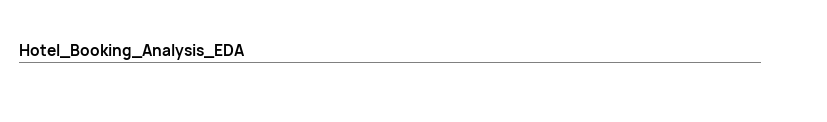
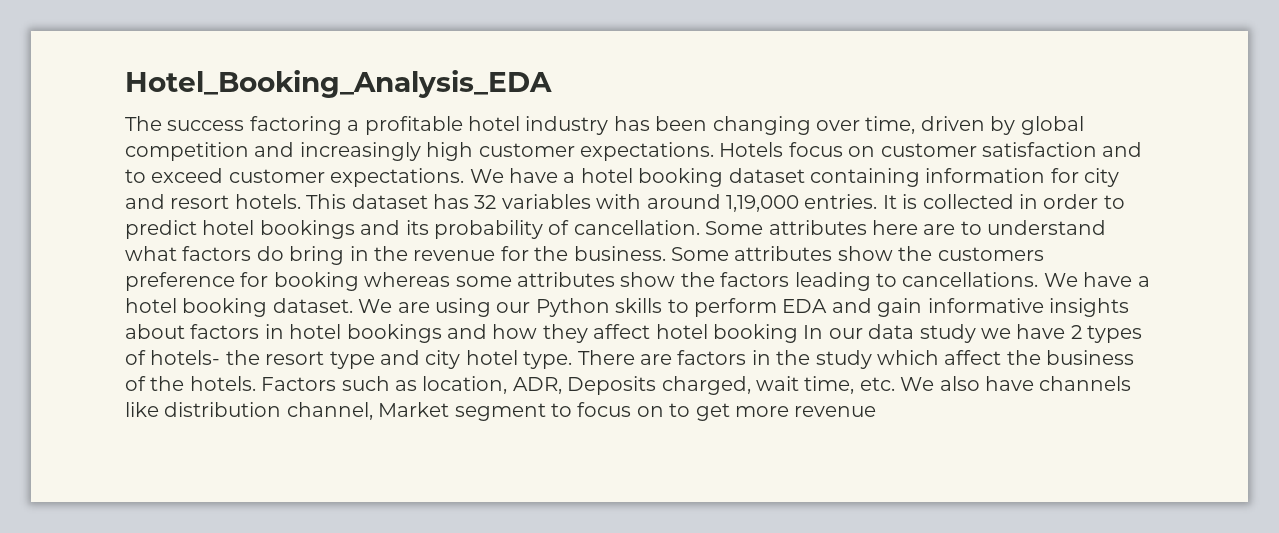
+ The success factoring a profitable hotel industry has been changing over time, driven by global competition and increasingly high customer expectations. Hotels focus on customer satisfaction and to exceed customer expectations. We have a hotel booking dataset containing information for city and resort hotels. This dataset has 32 variables with around 1,19,000 entries. It is collected in order to predict hotel bookings and its probability of cancellation. Some attributes here are to understand what factors do bring in the revenue for the business. Some attributes show the customers preference for booking whereas some attributes show the factors leading to cancellations. We have a hotel booking dataset. We are using our Python skills to perform EDA and gain informative insights about factors in hotel bookings and how they affect hotel booking In our data study we have 2 types of hotels- the resort type and city hotel type. There are factors in the study which affect the business of the hotels. Factors such as location, ADR, Deposits charged, wait time, etc. We also have channels like distribution channel, Market segment to focus on to get more revenue

